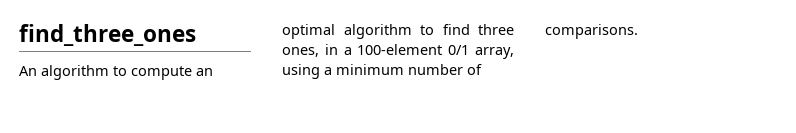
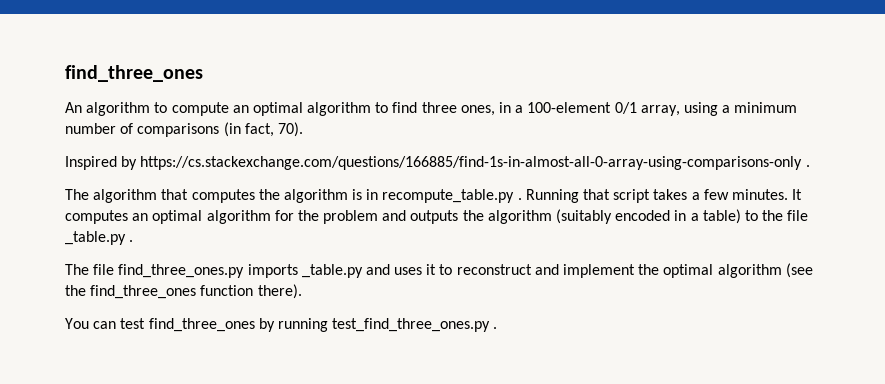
- An algorithm to compute an optimal algorithm to find three ones, in a 100-element 0/1 array, using a minimum number of comparisons.
+ An algorithm to compute an optimal algorithm to find three ones, in a 100-element 0/1 array, using a minimum number of comparisons (in fact, 70).
+ Inspired by https://cs.stackexchange.com/questions/166885/find-1s-in-almost-all-0-array-using-comparisons-only .
+ The algorithm that computes the algorithm is in recompute_table.py . Running that script takes a few minutes. It computes an optimal algorithm for the problem and outputs the algorithm (suitably encoded in a table) to the file _table.py .
+ The file find_three_ones.py imports _table.py and uses it to reconstruct and implement the optimal algorithm (see the find_three_ones function there).
+ You can test find_three_ones by running test_find_three_ones.py .

